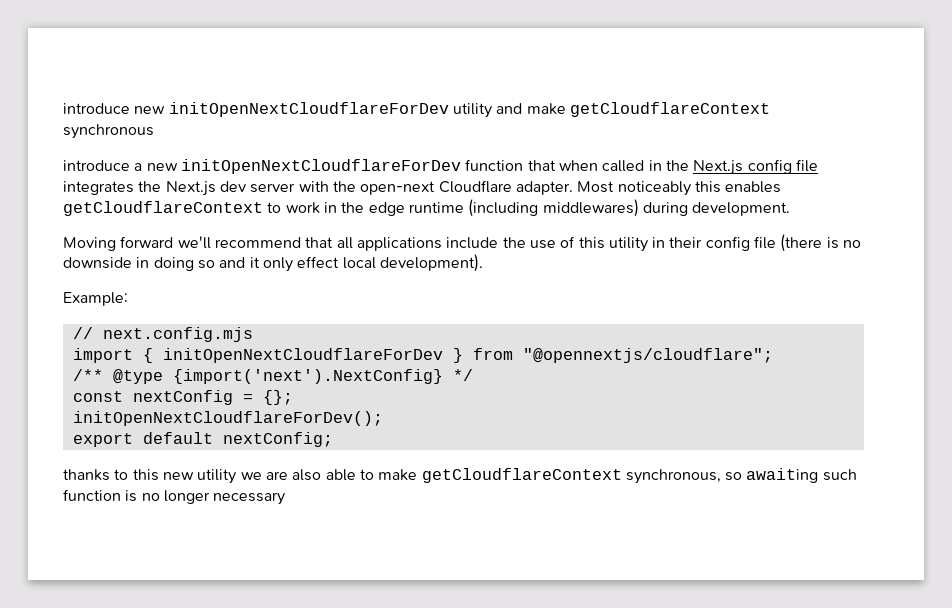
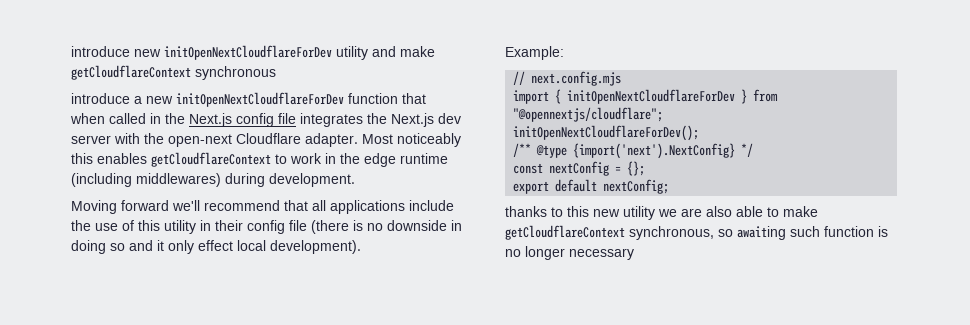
+ initOpenNextCloudflareForDev();
- initOpenNextCloudflareForDev();

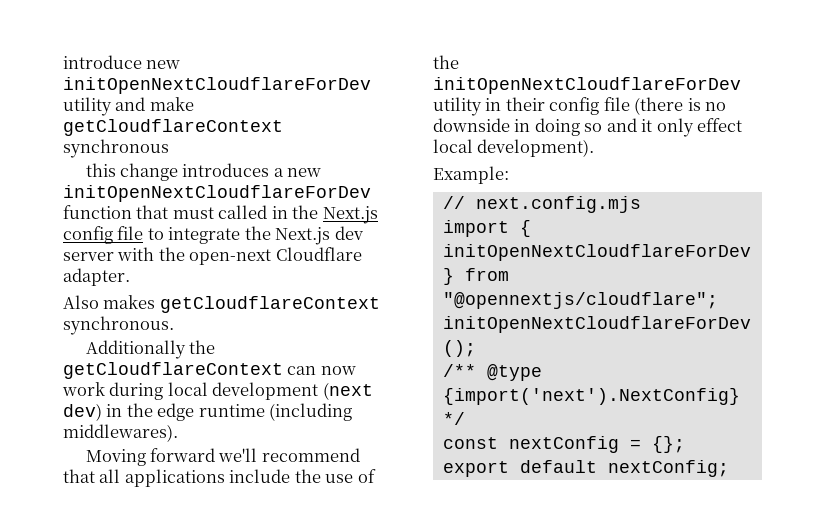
- introduce a new initOpenNextCloudflareForDev function that when called in the Next.js config file integrates the Next.js dev server with the open-next Cloudflare adapter. Most noticeably this enables getCloudflareContext to work in the edge runtime (including middlewares) during development.
+ this change introduces a new initOpenNextCloudflareForDev function that must called in the Next.js config file to integrate the Next.js dev server with the open-next Cloudflare adapter.
+ Also makes getCloudflareContext synchronous.
+ Additionally the getCloudflareContext can now work during local development (next dev) in the edge runtime (including middlewares).
- Moving forward we'll recommend that all applications include the use of this utility in their config file (there is no downside in doing so and it only effect local development).
+ Moving forward we'll recommend that all applications include the use of the initOpenNextCloudflareForDev utility in their config file (there is no downside in doing so and it only effect local development).
- thanks to this new utility we are also able to make getCloudflareContext synchronous, so awaiting such function is no longer necessary

